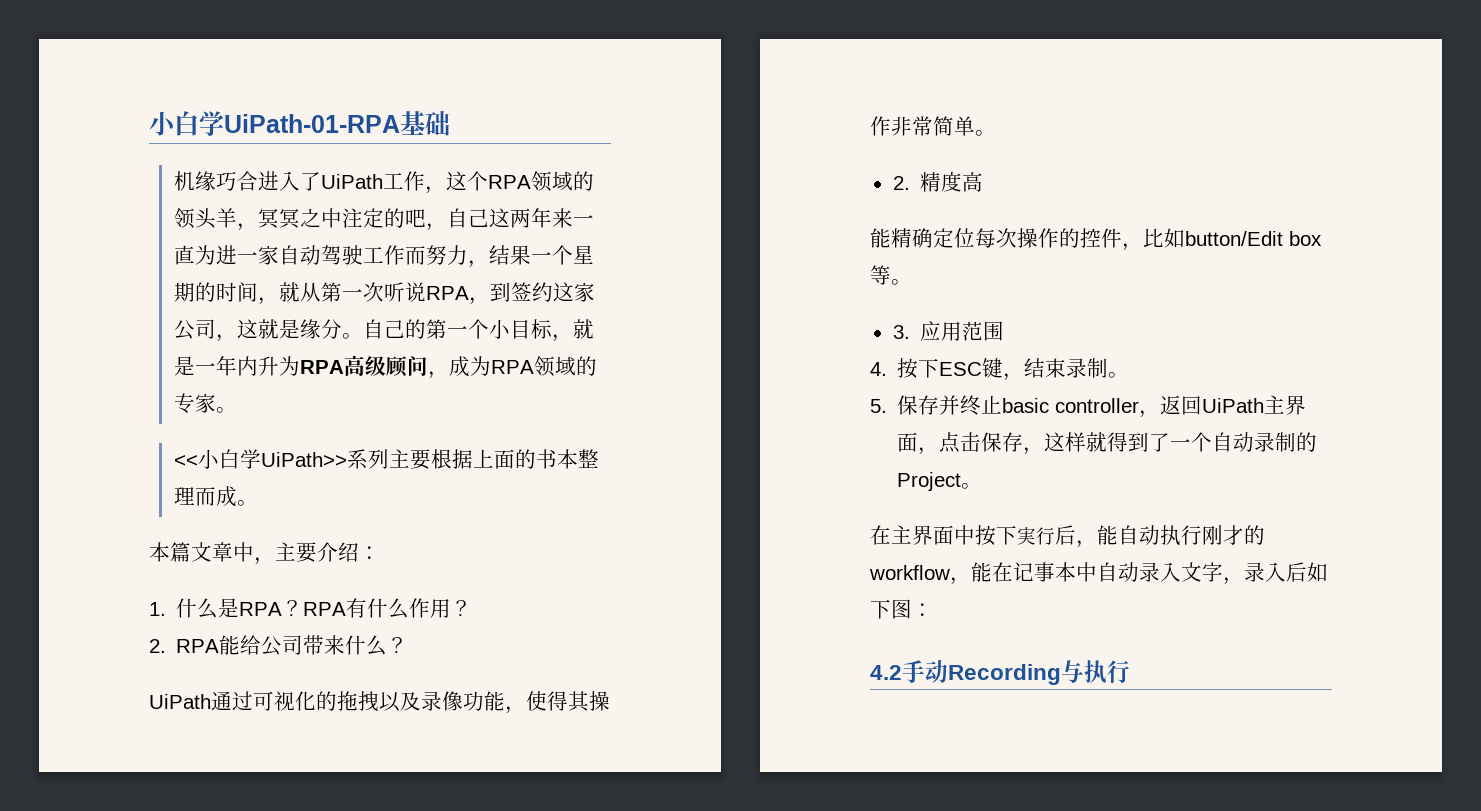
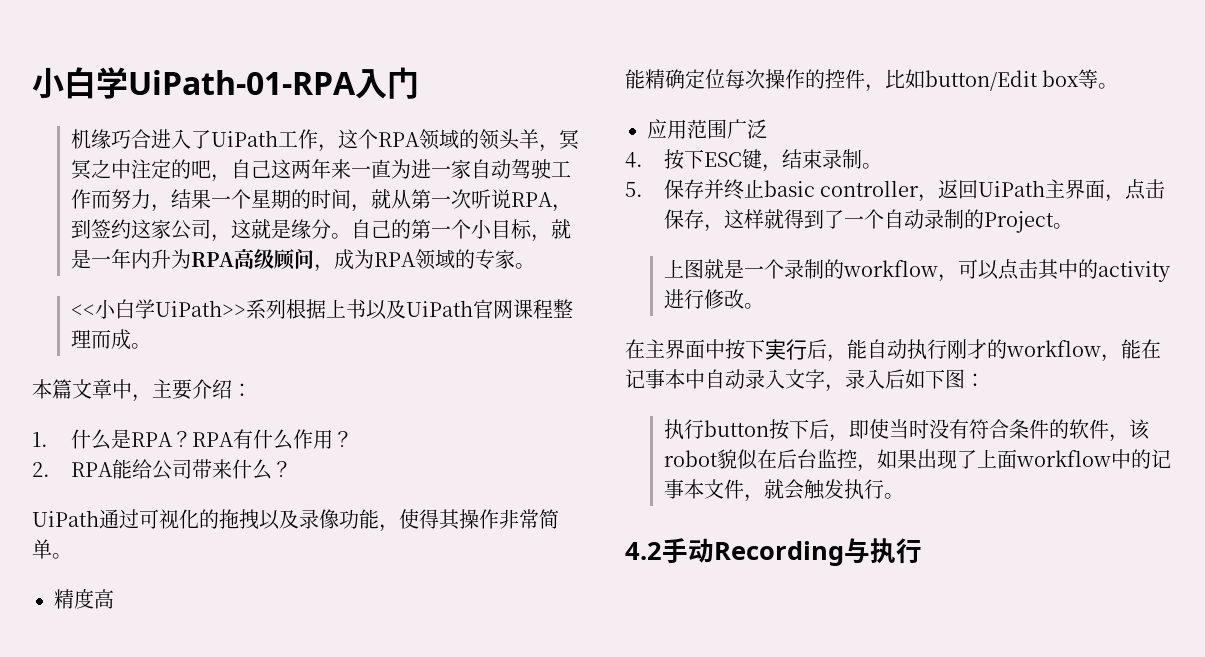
- 小白学UiPath-01-RPA基础
+ 小白学UiPath-01-RPA入门
- <<小白学UiPath>>系列主要根据上面的书本整理而成。
+ <<小白学UiPath>>系列根据上书以及UiPath官网课程整理而成。
- 2.精度高
+ 精度高
- 3.应用范围
+ 应用范围广泛
+ 上图就是一个录制的workflow，可以点击其中的activity进行修改。
+ 执行button按下后，即使当时没有符合条件的软件，该robot貌似在后台监控，如果出现了上面workflow中的记事本文件，就会触发执行。

